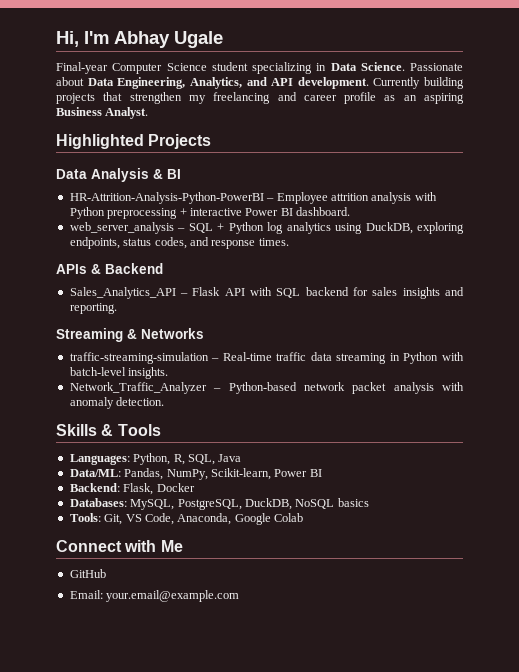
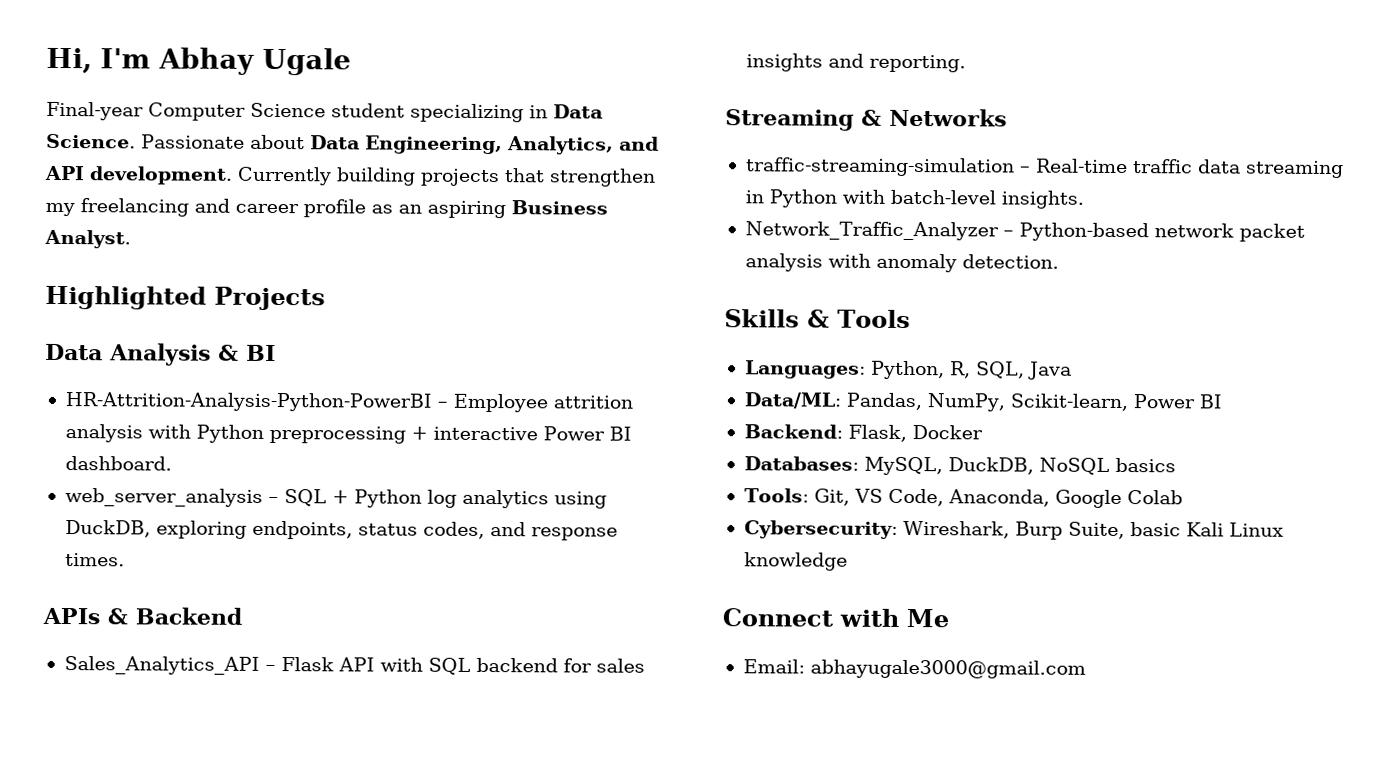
- Databases: MySQL, PostgreSQL, DuckDB, NoSQL basics
+ Databases: MySQL, DuckDB, NoSQL basics
+ Cybersecurity: Wireshark, Burp Suite, basic Kali Linux knowledge
- GitHub
- Email: your.email@example.com
+ Email: abhayugale3000@gmail.com

